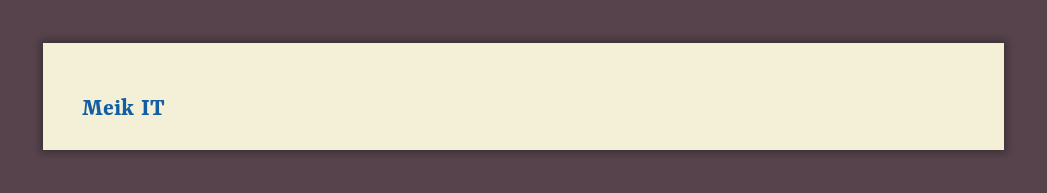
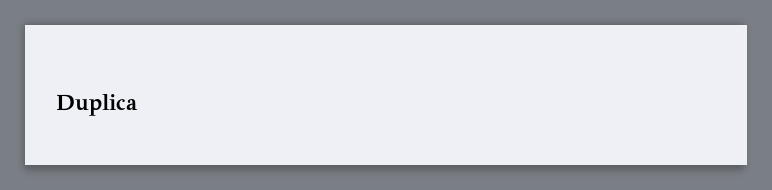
- Meik IT
+ Duplica

